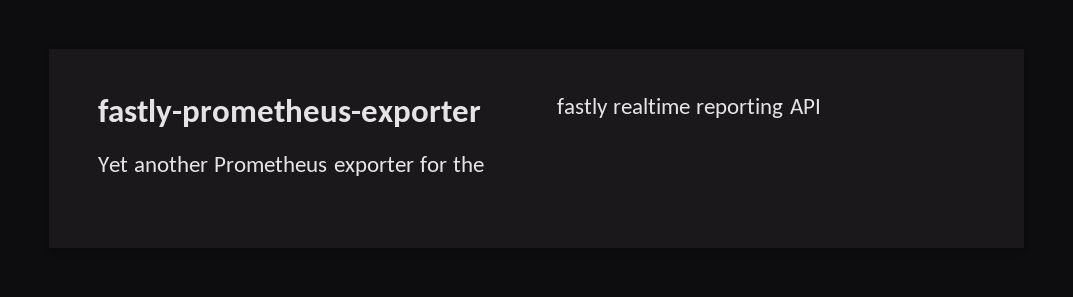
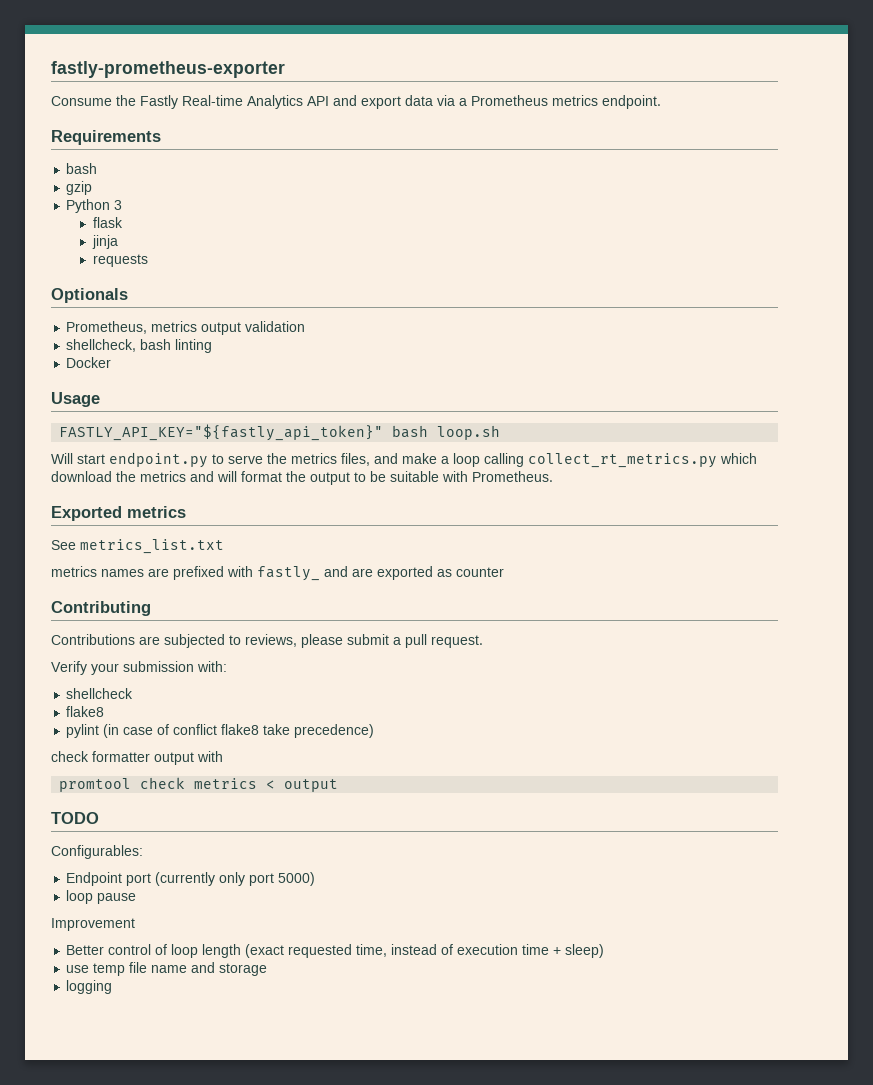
- Yet another Prometheus exporter for the fastly realtime reporting API
+ Consume the Fastly Real-time Analytics API and export data via a Prometheus metrics endpoint.
+ Requirements
+ bash
+ gzip
+ Python 3
+ flask
+ jinja
+ requests
+ Optionals
+ Prometheus, metrics output validation
+ shellcheck, bash linting
+ Docker
+ Usage
+ FASTLY_API_KEY="${fastly_api_token}" bash loop.sh
+ Will start endpoint.py to serve the metrics files, and make a loop calling collect_rt_metrics.py which download the metrics and will format the output to be suitable with Prometheus.
+ Exported metrics
+ See metrics_list.txt
+ metrics names are prefixed with fastly_ and are exported as counter
+ Contributing
+ Contributions are subjected to reviews, please submit a pull request.
+ Verify your submission with:
+ shellcheck
+ flake8
+ pylint (in case of conflict flake8 take precedence)
+ check formatter output with
+ promtool check metrics < output
+ TODO
+ Configurables:
+ Endpoint port (currently only port 5000)
+ loop pause
+ Improvement
+ Better control of loop length (exact requested time, instead of execution time + sleep)
+ use temp file name and storage
+ logging

